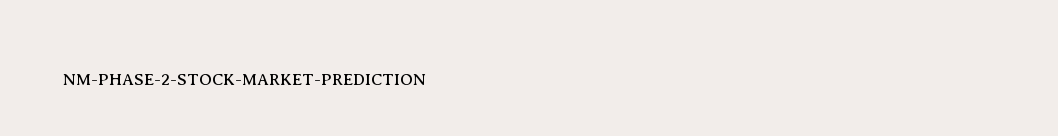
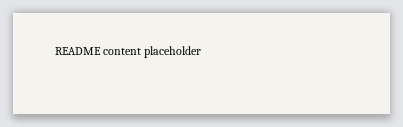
- NM-PHASE-2-STOCK-MARKET-PREDICTION
+ README content placeholder

